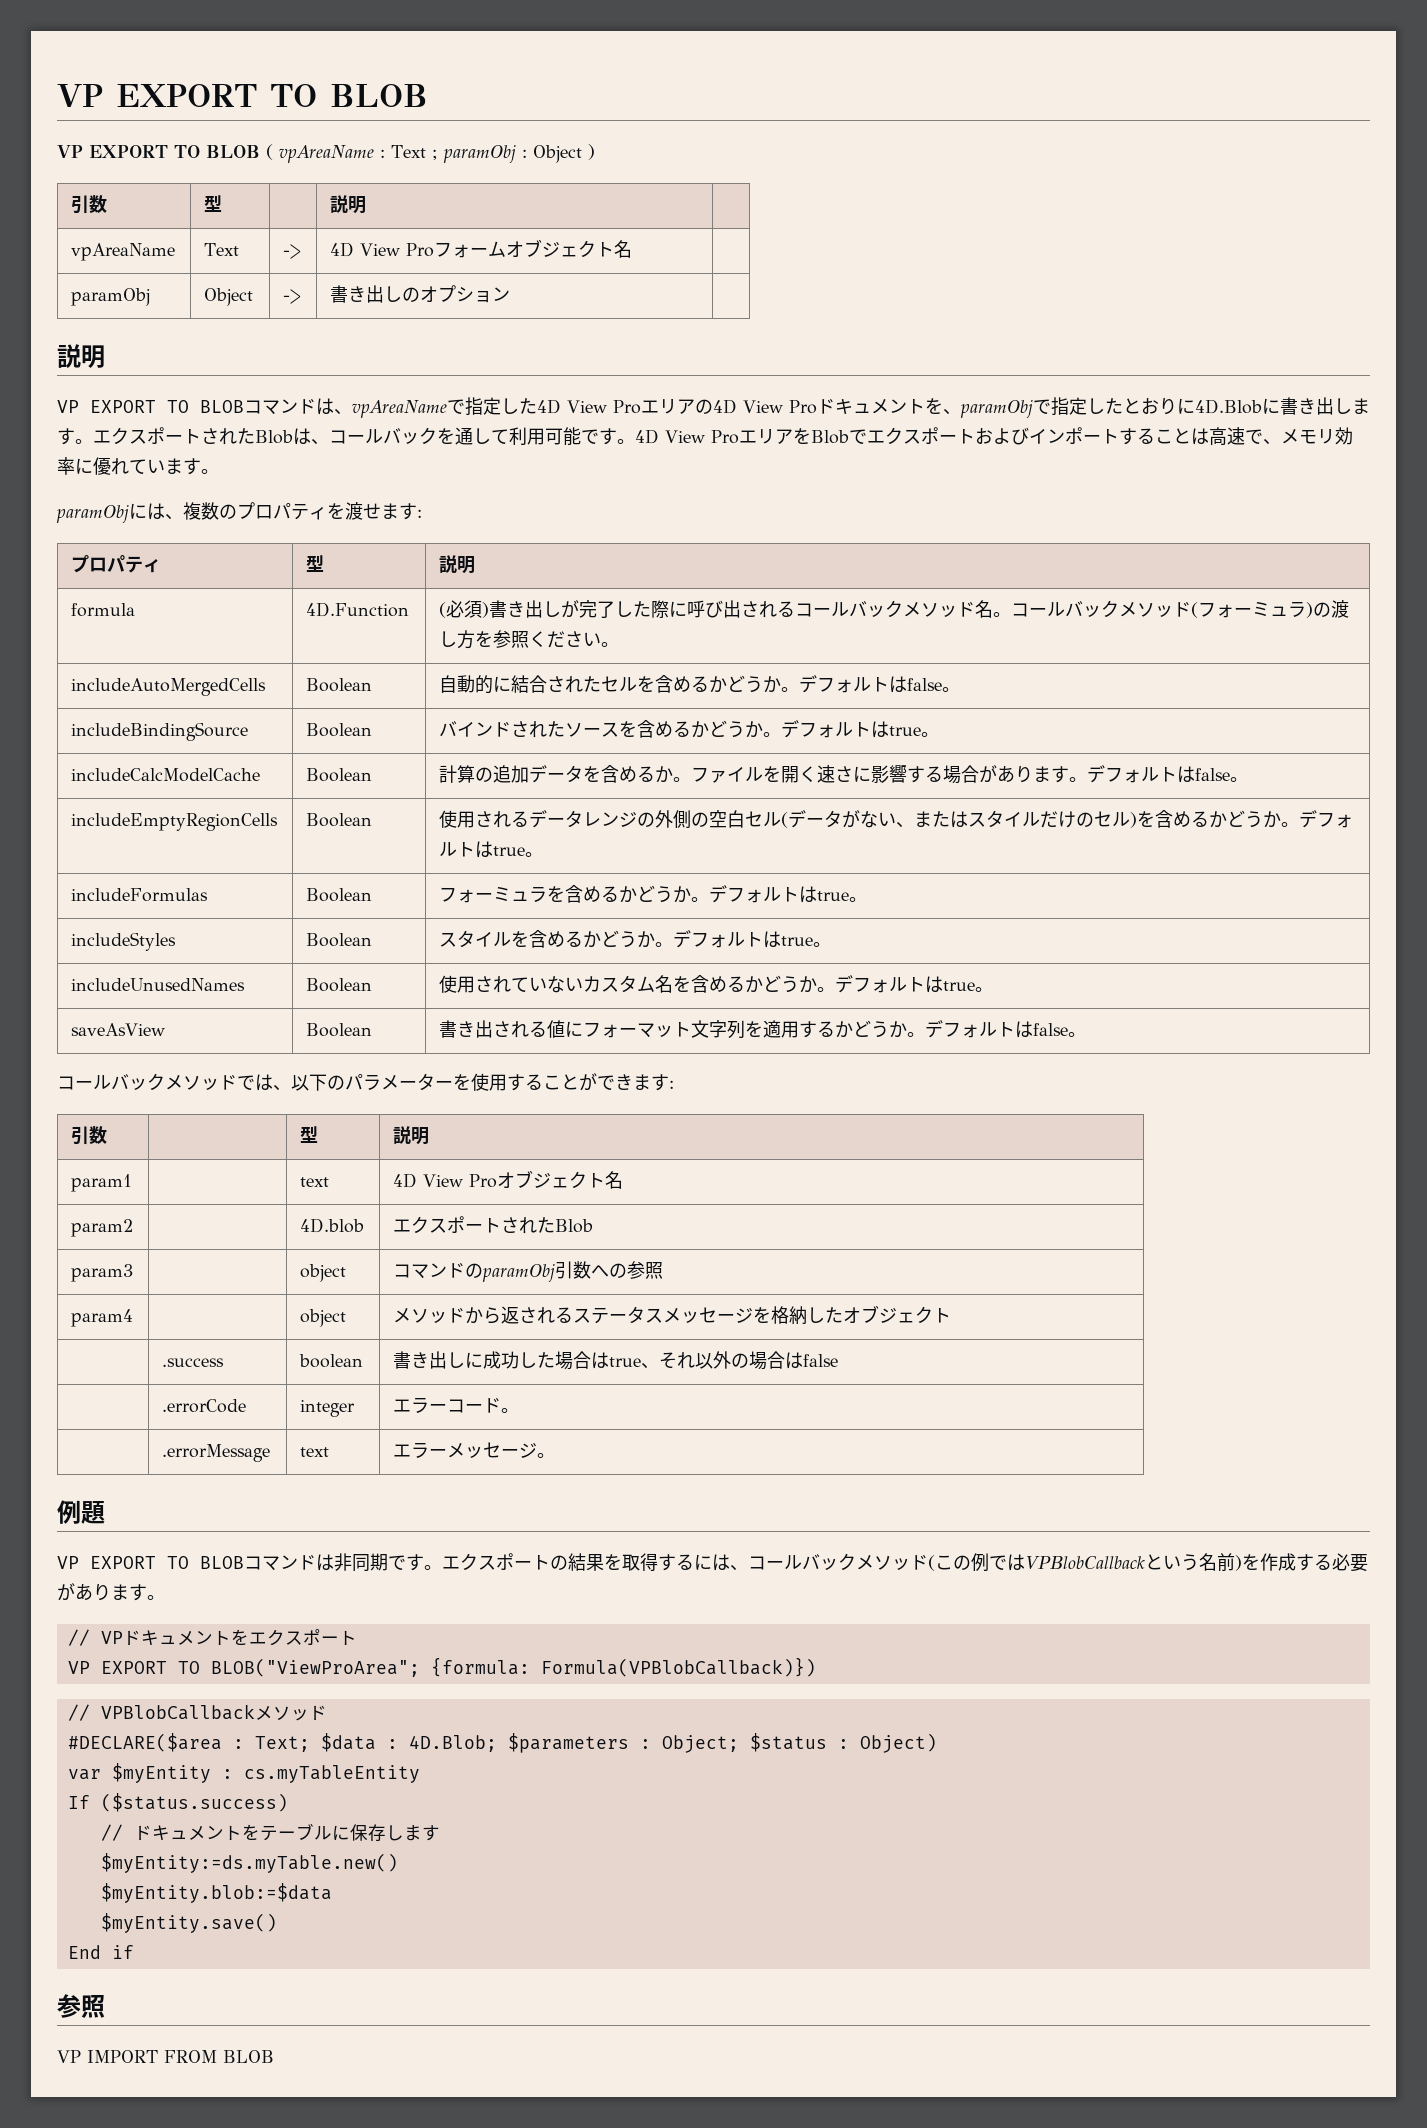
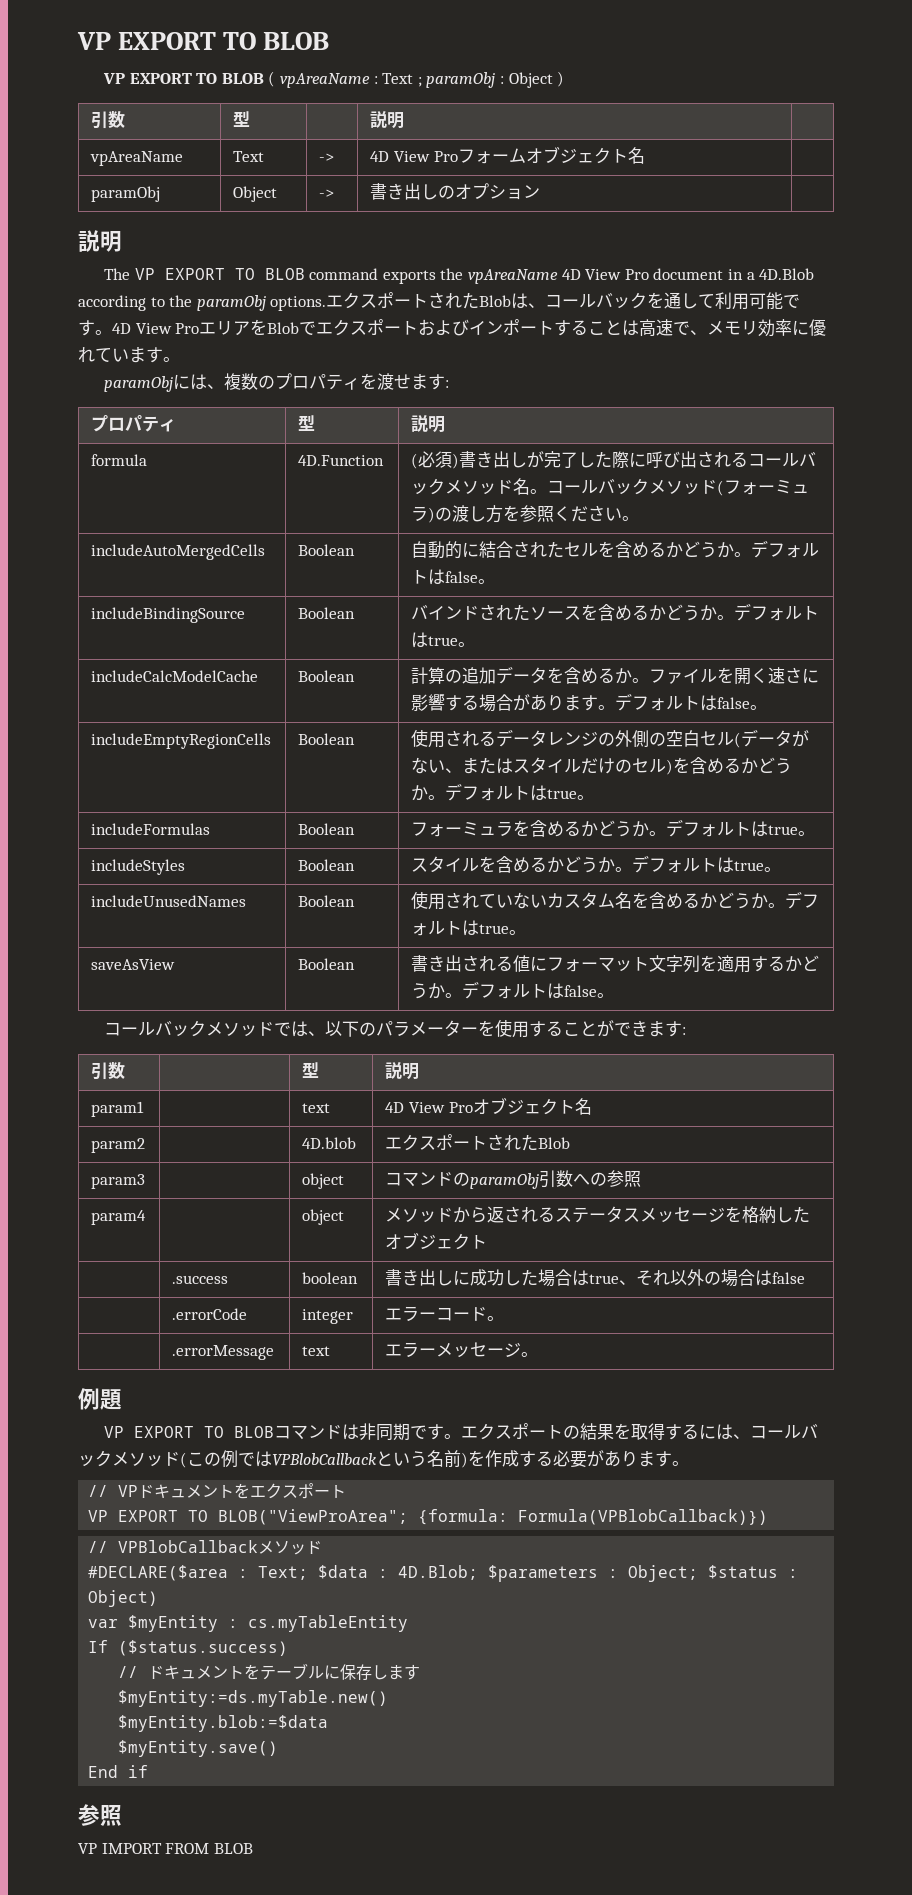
- VP EXPORT TO BLOBコマンドは、vpAreaNameで指定した4D View Proエリアの4D View Proドキュメントを、paramObjで指定したとおりに4D.Blobに書き出します。
+ The VP EXPORT TO BLOB command exports the vpAreaName 4D View Pro document in a 4D.Blob according to the paramObj options.

